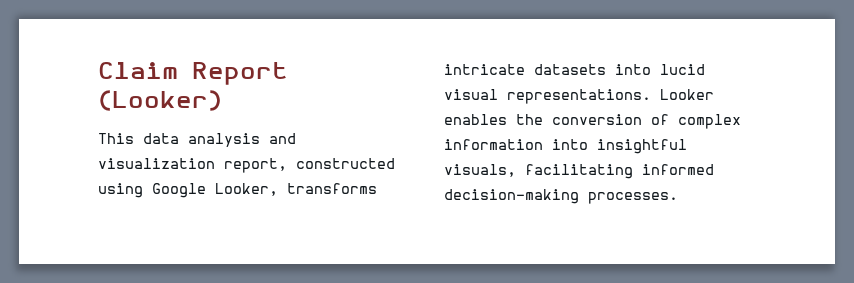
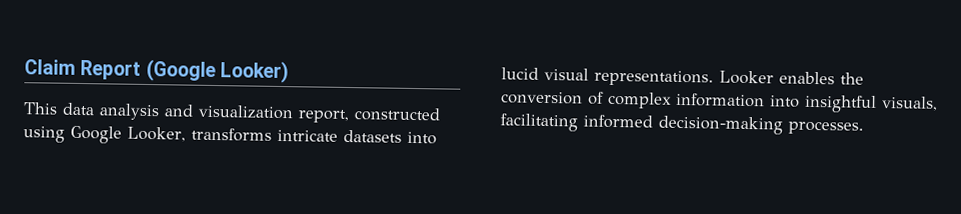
- Claim Report (Looker)
+ Claim Report (Google Looker)

